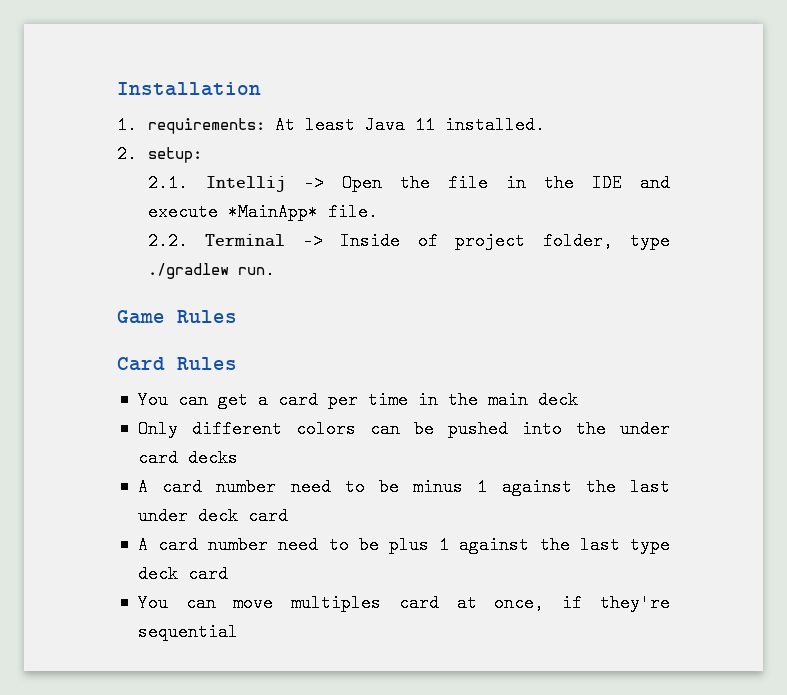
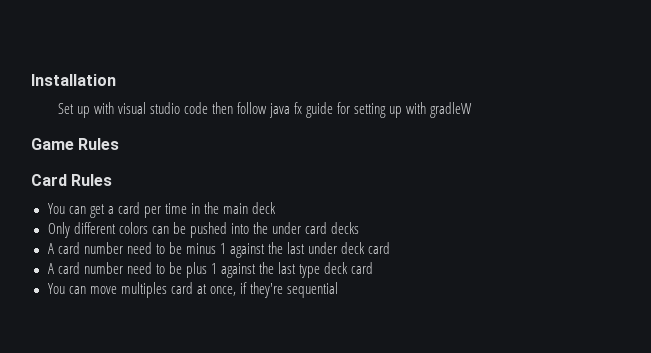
- 1. requirements: At least Java 11 installed.
- 2. setup:
- 2.1. Intellij -> Open the file in the IDE and execute *MainApp* file.
- 2.2. Terminal -> Inside of project folder, type ./gradlew run.
+ Set up with visual studio code then follow java fx guide for setting up with gradleW

